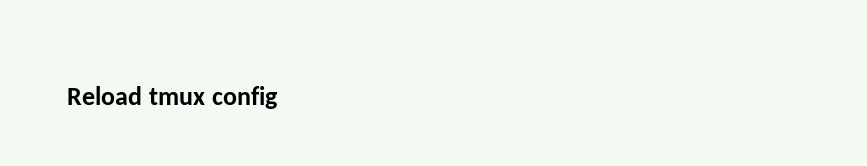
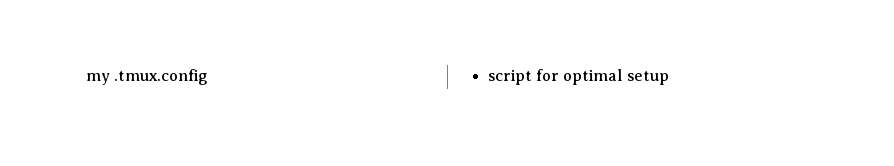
- Reload tmux config
+ my .tmux.config
+ script for optimal setup

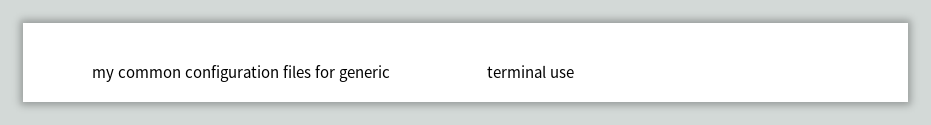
- my .tmux.config
- script for optimal setup
+ my common configuration files for generic terminal use

